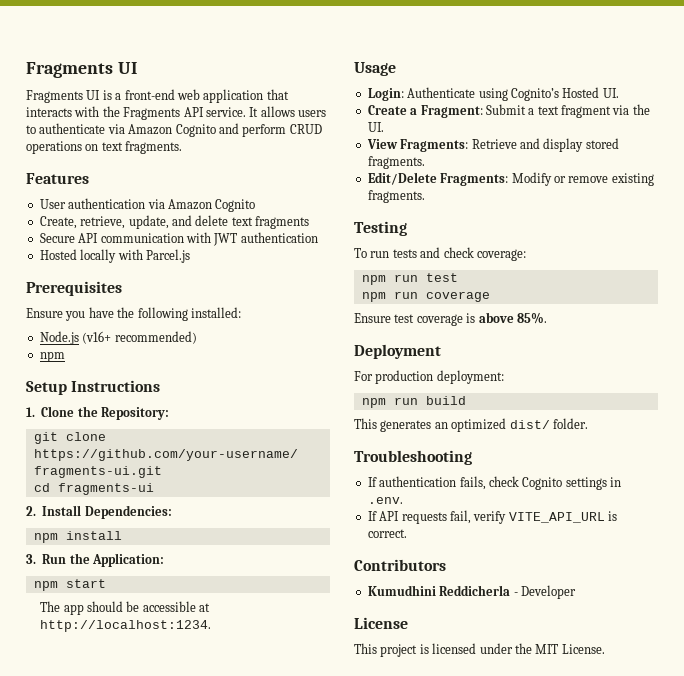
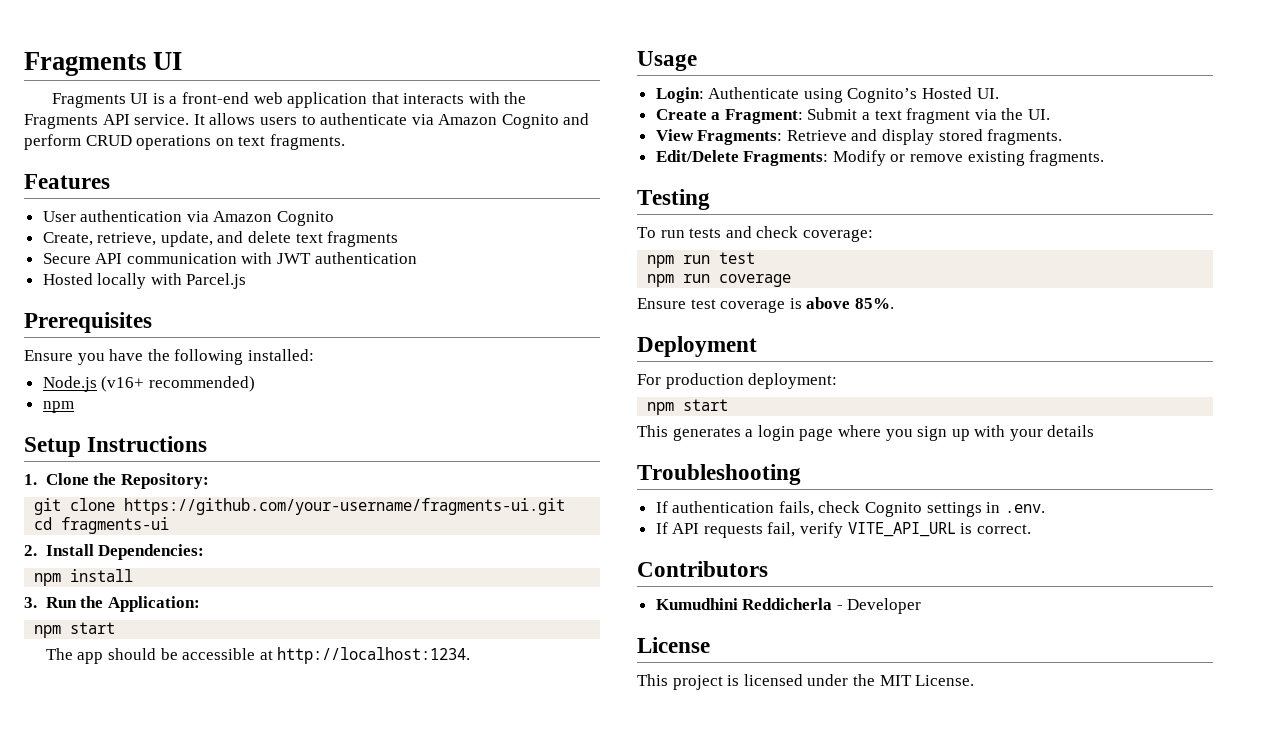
  For production deployment:
- npm run build
+ npm start
- This generates an optimized dist/ folder.
+ This generates a login page where you sign up with your details

